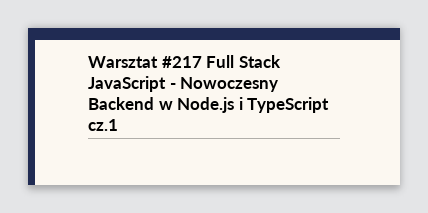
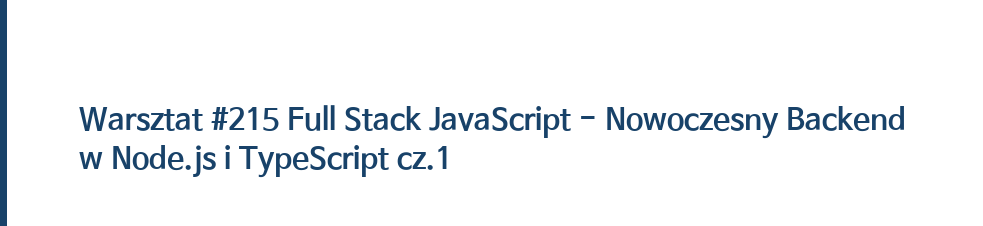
- Warsztat #217 Full Stack JavaScript - Nowoczesny Backend w Node.js i TypeScript cz.1
+ Warsztat #215 Full Stack JavaScript - Nowoczesny Backend w Node.js i TypeScript cz.1

